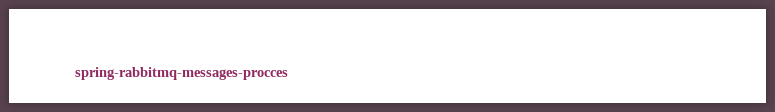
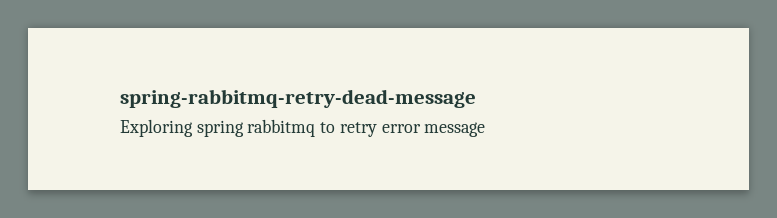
- spring-rabbitmq-messages-procces
+ spring-rabbitmq-retry-dead-message
+ Exploring spring rabbitmq to retry error message

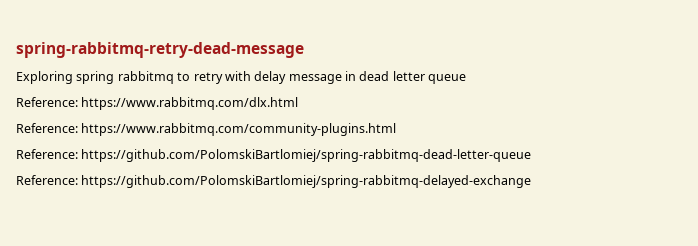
- Exploring spring rabbitmq to retry error message
+ Exploring spring rabbitmq to retry with delay message in dead letter queue
+ Reference: https://www.rabbitmq.com/dlx.html
+ Reference: https://www.rabbitmq.com/community-plugins.html
+ Reference: https://github.com/PolomskiBartlomiej/spring-rabbitmq-dead-letter-queue
+ Reference: https://github.com/PolomskiBartlomiej/spring-rabbitmq-delayed-exchange

